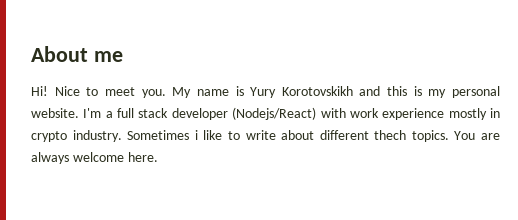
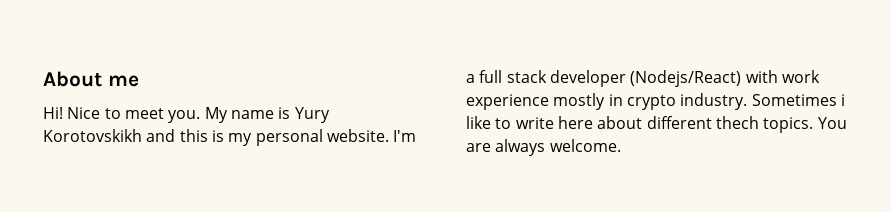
- Sometimes i like to write about different thech topics.
+ Sometimes i like to write here about different thech topics.
- You are always welcome here.
+ You are always welcome.

